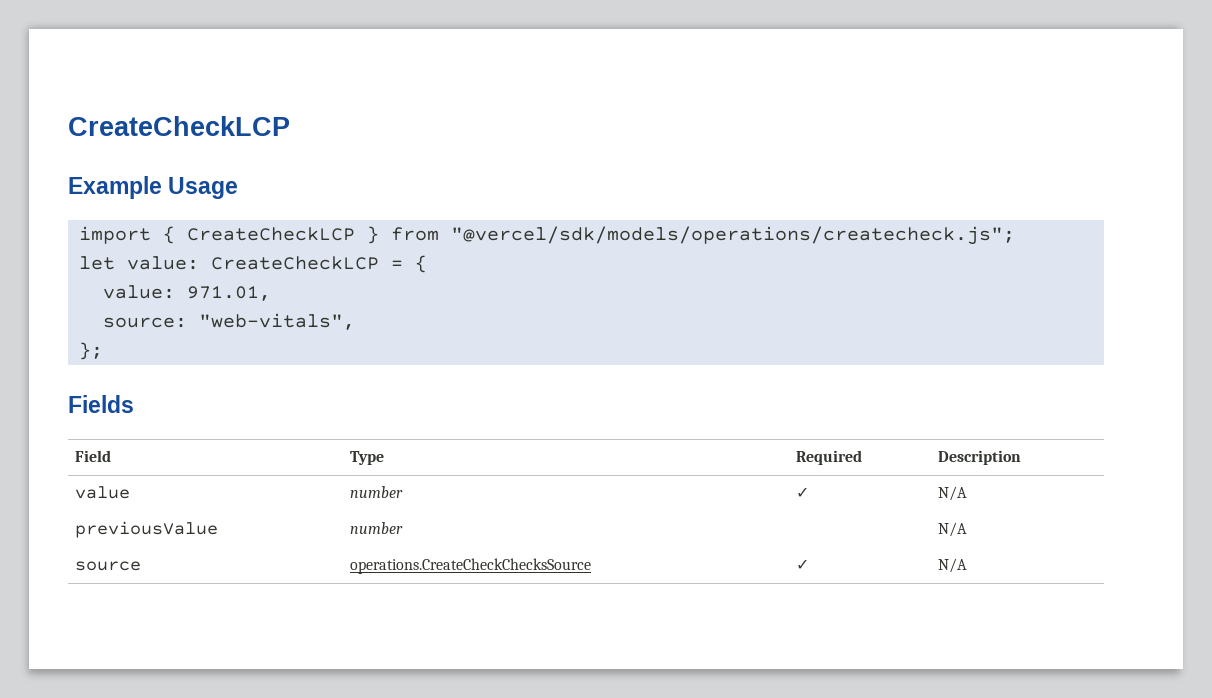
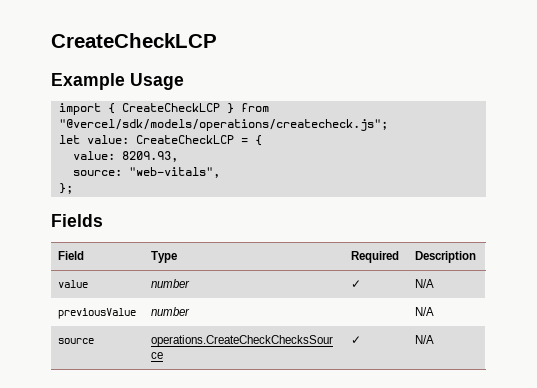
- value: 971.01,
+ value: 8209.93,

